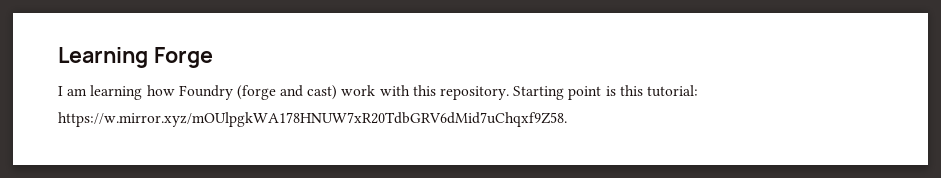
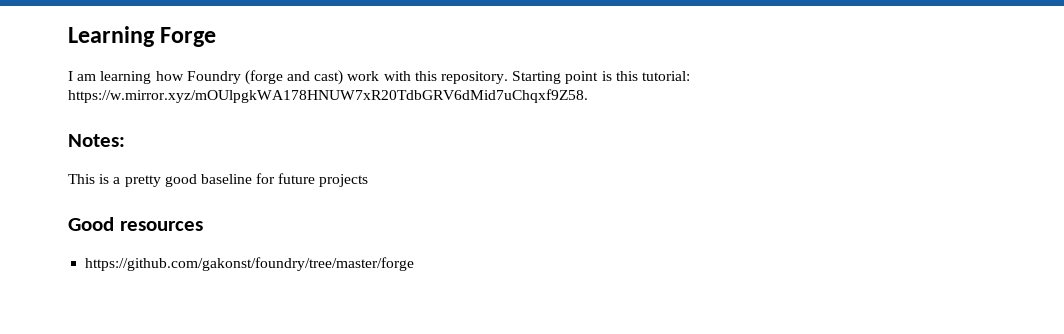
+ Notes:
+ This is a pretty good baseline for future projects
+ Good resources
+ https://github.com/gakonst/foundry/tree/master/forge

